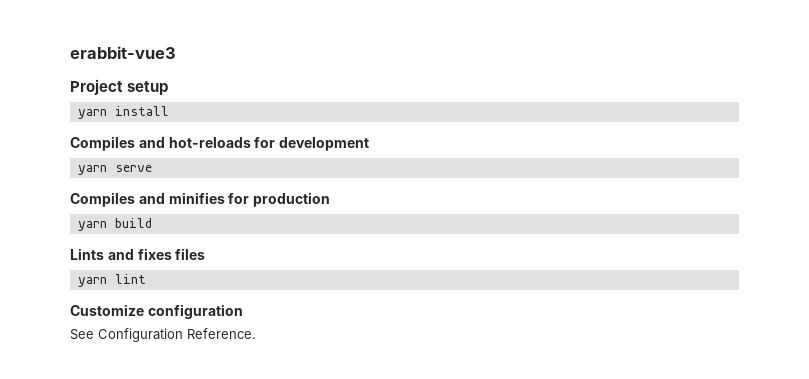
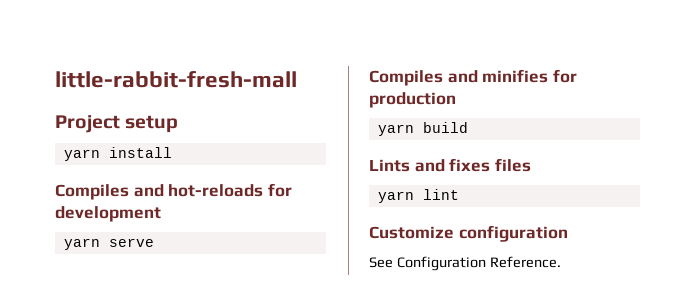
- erabbit-vue3
+ little-rabbit-fresh-mall

